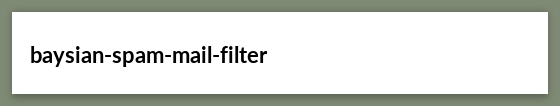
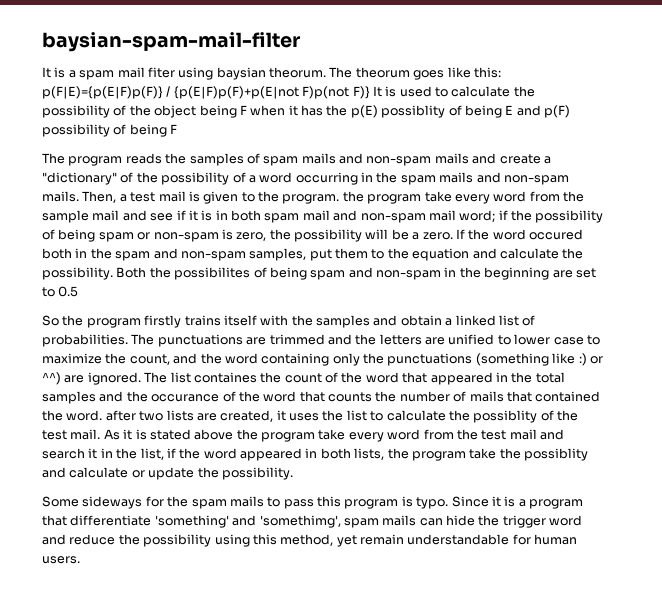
+ It is a spam mail fiter using baysian theorum. The theorum goes like this: p(F|E)={p(E|F)p(F)} / {p(E|F)p(F)+p(E|not F)p(not F)} It is used to calculate the possibility of the object being F when it has the p(E) possiblity of being E and p(F) possibility of being F
+ The program reads the samples of spam mails and non-spam mails and create a "dictionary" of the possibility of a word occurring in the spam mails and non-spam mails. Then, a test mail is given to the program. the program take every word from the sample mail and see if it is in both spam mail and non-spam mail word; if the possibility of being spam or non-spam is zero, the possibility will be a zero. If the word occured both in the spam and non-spam samples, put them to the equation and calculate the possibility. Both the possibilites of being spam and non-spam in the beginning are set to 0.5
+ So the program firstly trains itself with the samples and obtain a linked list of probabilities. The punctuations are trimmed and the letters are unified to lower case to maximize the count, and the word containing only the punctuations (something like :) or ^^) are ignored. The list containes the count of the word that appeared in the total samples and the occurance of the word that counts the number of mails that contained the word. after two lists are created, it uses the list to calculate the possiblity of the test mail. As it is stated above the program take every word from the test mail and search it in the list, if the word appeared in both lists, the program take the possiblity and calculate or update the possibility.
+ Some sideways for the spam mails to pass this program is typo. Since it is a program that differentiate 'something' and 'somethimg', spam mails can hide the trigger word and reduce the possibility using this method, yet remain understandable for human users.

